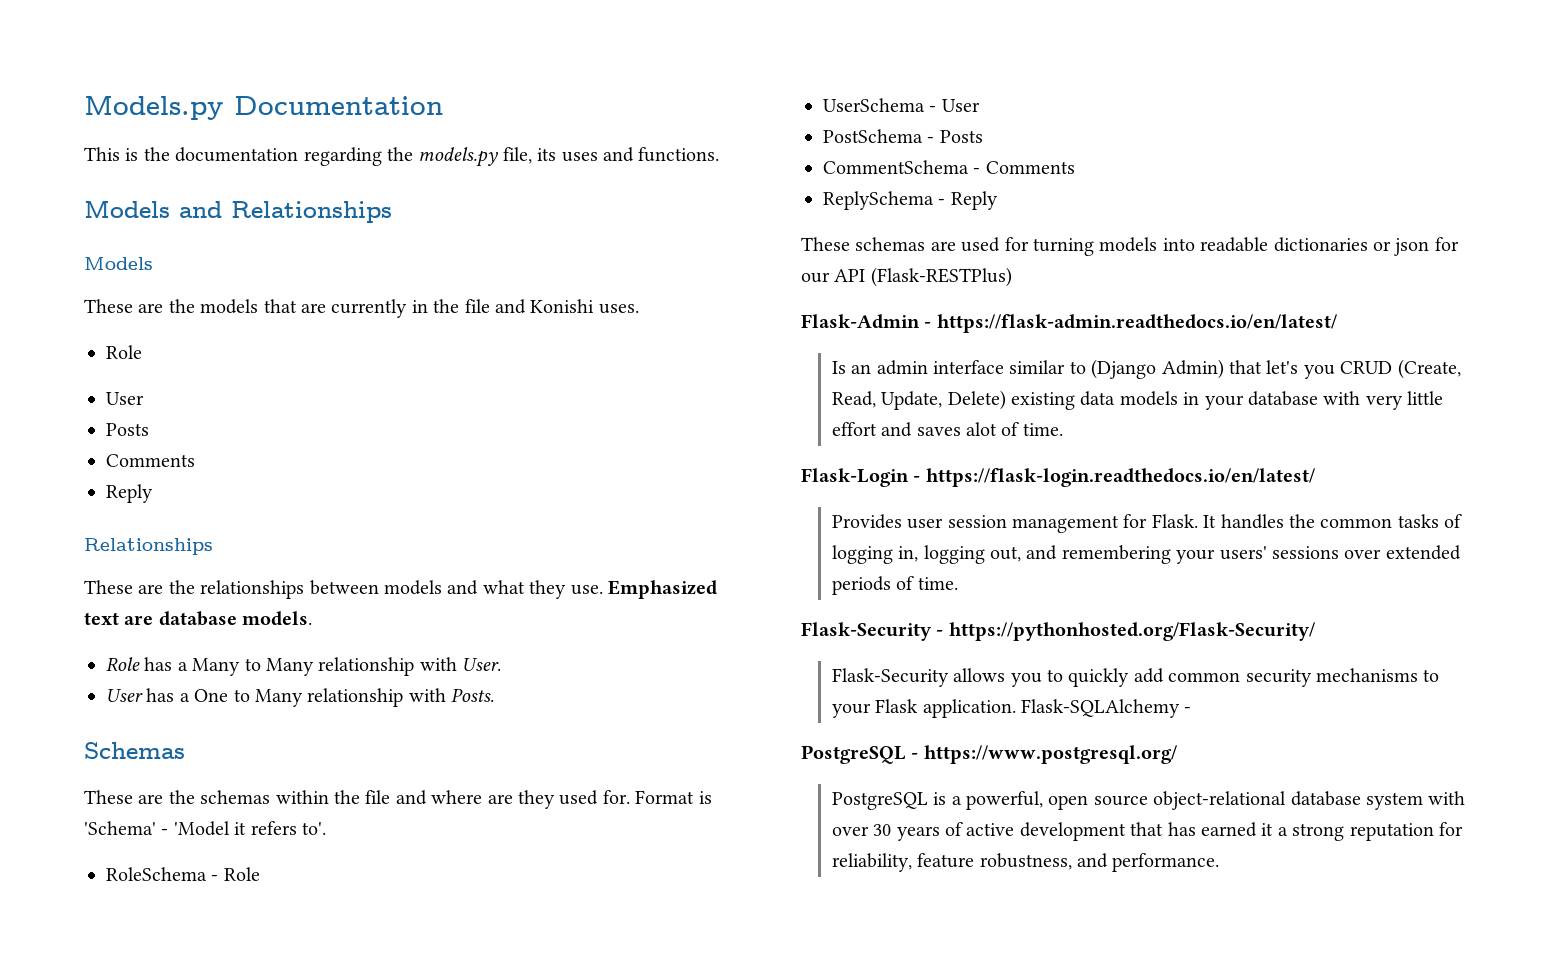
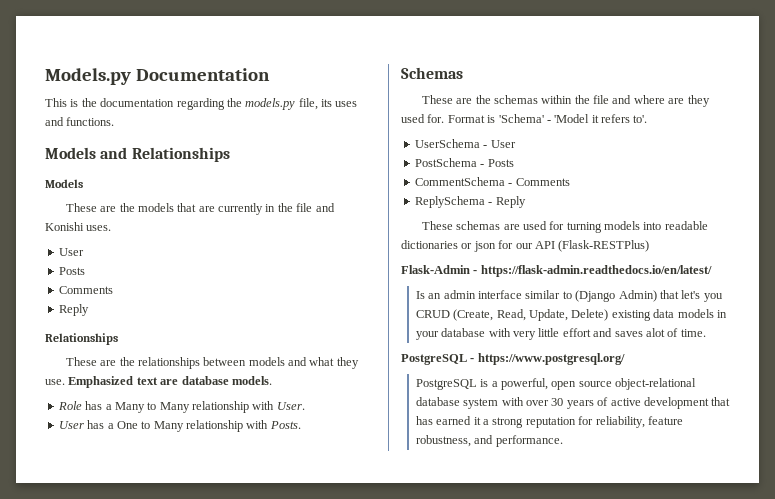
  These are the models that are currently in the file and Konishi uses.
- Role
- RoleSchema - Role
- Flask-Login - https://flask-login.readthedocs.io/en/latest/
- Provides user session management for Flask. It handles the common tasks of logging in, logging out, and remembering your users' sessions over extended periods of time.
- Flask-Security - https://pythonhosted.org/Flask-Security/
- Flask-Security allows you to quickly add common security mechanisms to your Flask application. Flask-SQLAlchemy -

